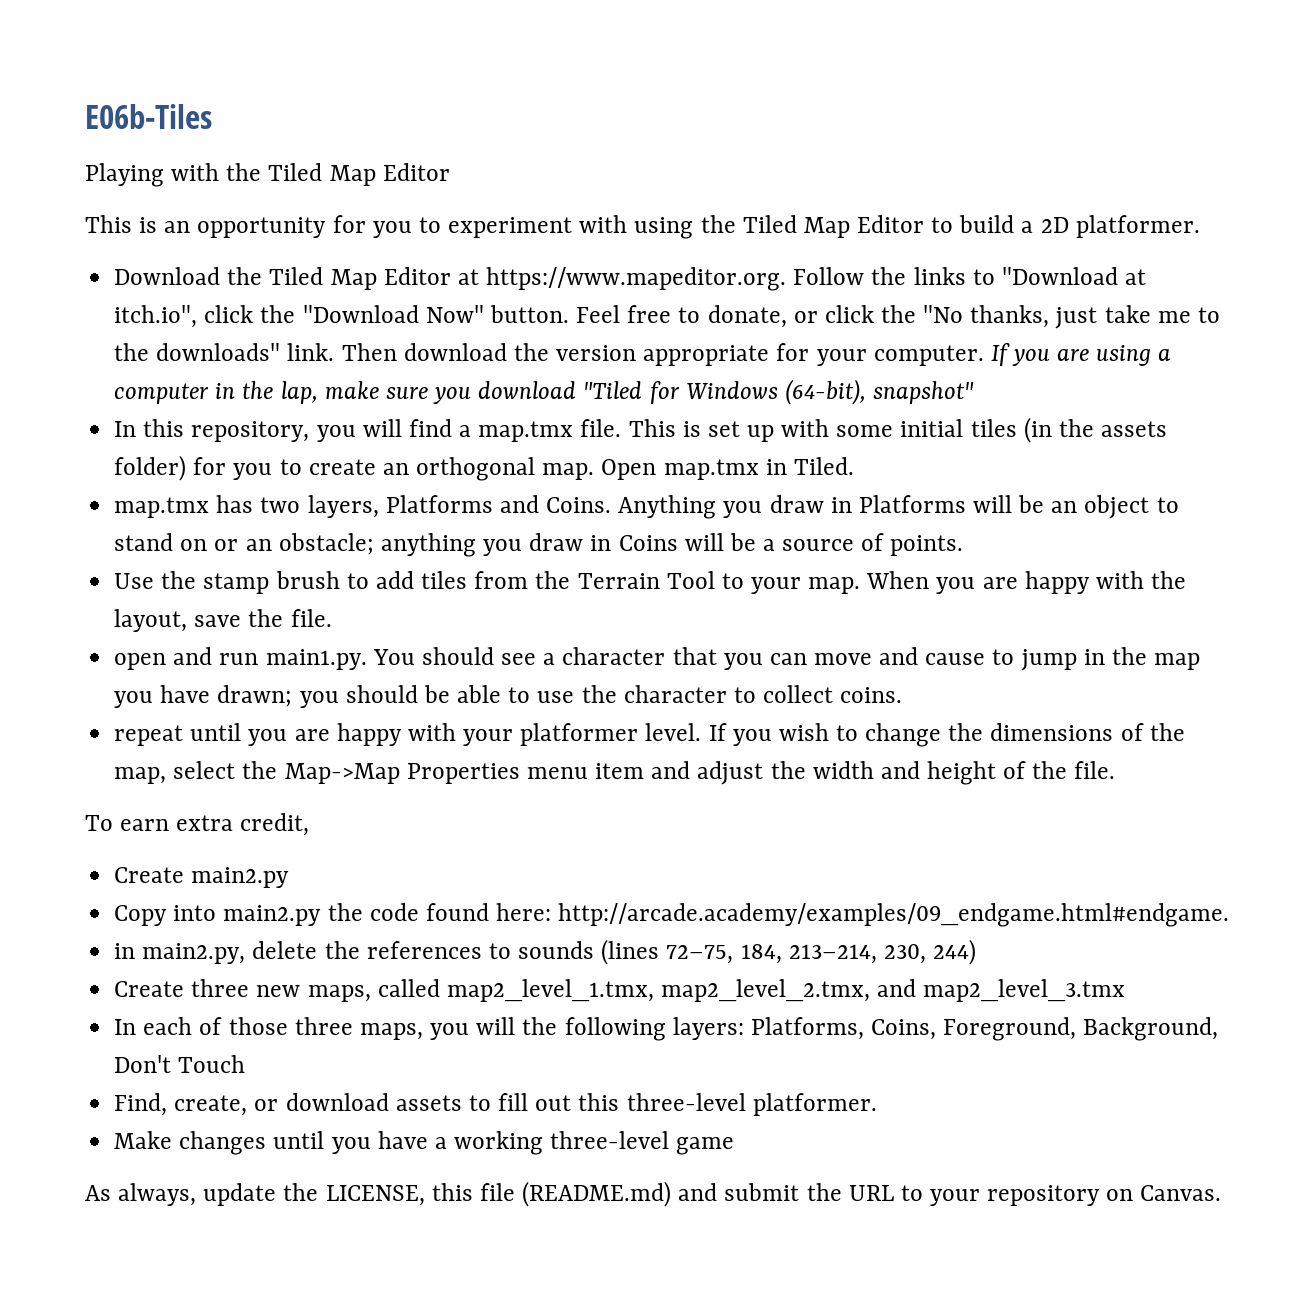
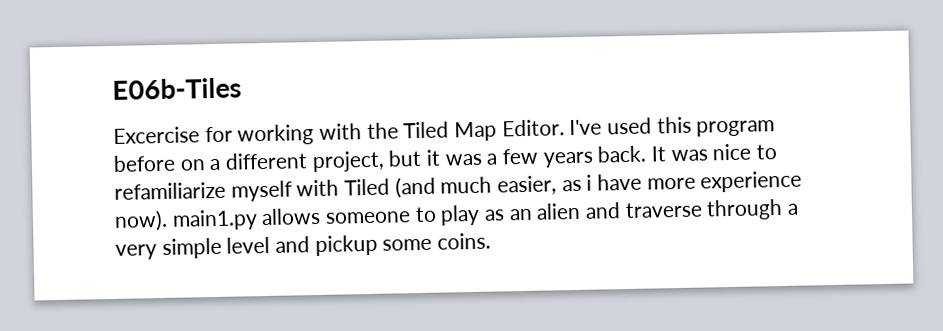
- Playing with the Tiled Map Editor
- This is an opportunity for you to experiment with using the Tiled Map Editor to build a 2D platformer.
- Download the Tiled Map Editor at https://www.mapeditor.org. Follow the links to "Download at itch.io", click the "Download Now" button. Feel free to donate, or click the "No thanks, just take me to the downloads" link. Then download the version appropriate for your computer. If you are using a computer in the lap, make sure you download "Tiled for Windows (64-bit), snapshot"
- In this repository, you will find a map.tmx file. This is set up with some initial tiles (in the assets folder) for you to create an orthogonal map. Open map.tmx in Tiled.
- map.tmx has two layers, Platforms and Coins. Anything you draw in Platforms will be an object to stand on or an obstacle; anything you draw in Coins will be a source of points.
- Use the stamp brush to add tiles from the Terrain Tool to your map. When you are happy with the layout, save the file.
- open and run main1.py. You should see a character that you can move and cause to jump in the map you have drawn; you should be able to use the character to collect coins.
- repeat until you are happy with your platformer level. If you wish to change the dimensions of the map, select the Map->Map Properties menu item and adjust the width and height of the file.
- To earn extra credit,
- Create main2.py
- Copy into main2.py the code found here: http://arcade.academy/examples/09_endgame.html#endgame.
- in main2.py, delete the references to sounds (lines 72–75, 184, 213–214, 230, 244)
- Create three new maps, called map2_level_1.tmx, map2_level_2.tmx, and map2_level_3.tmx
- In each of those three maps, you will the following layers: Platforms, Coins, Foreground, Background, Don't Touch
- Find, create, or download assets to fill out this three-level platformer.
- Make changes until you have a working three-level game
- As always, update the LICENSE, this file (README.md) and submit the URL to your repository on Canvas.
+ Excercise for working with the Tiled Map Editor. I've used this program before on a different project, but it was a few years back. It was nice to refamiliarize myself with Tiled (and much easier, as i have more experience now). main1.py allows someone to play as an alien and traverse through a very simple level and pickup some coins.

